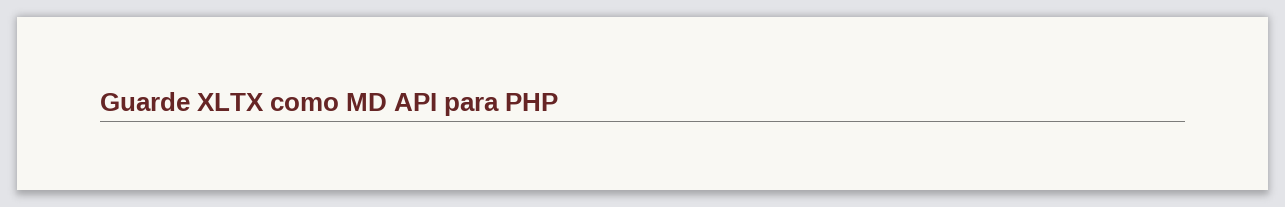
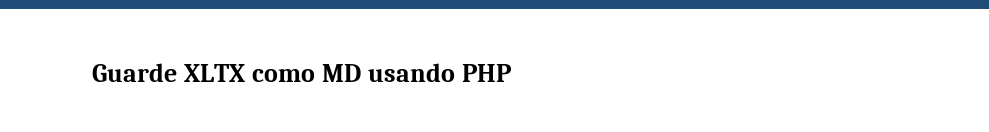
- Guarde XLTX como MD API para PHP
+ Guarde XLTX como MD usando PHP

